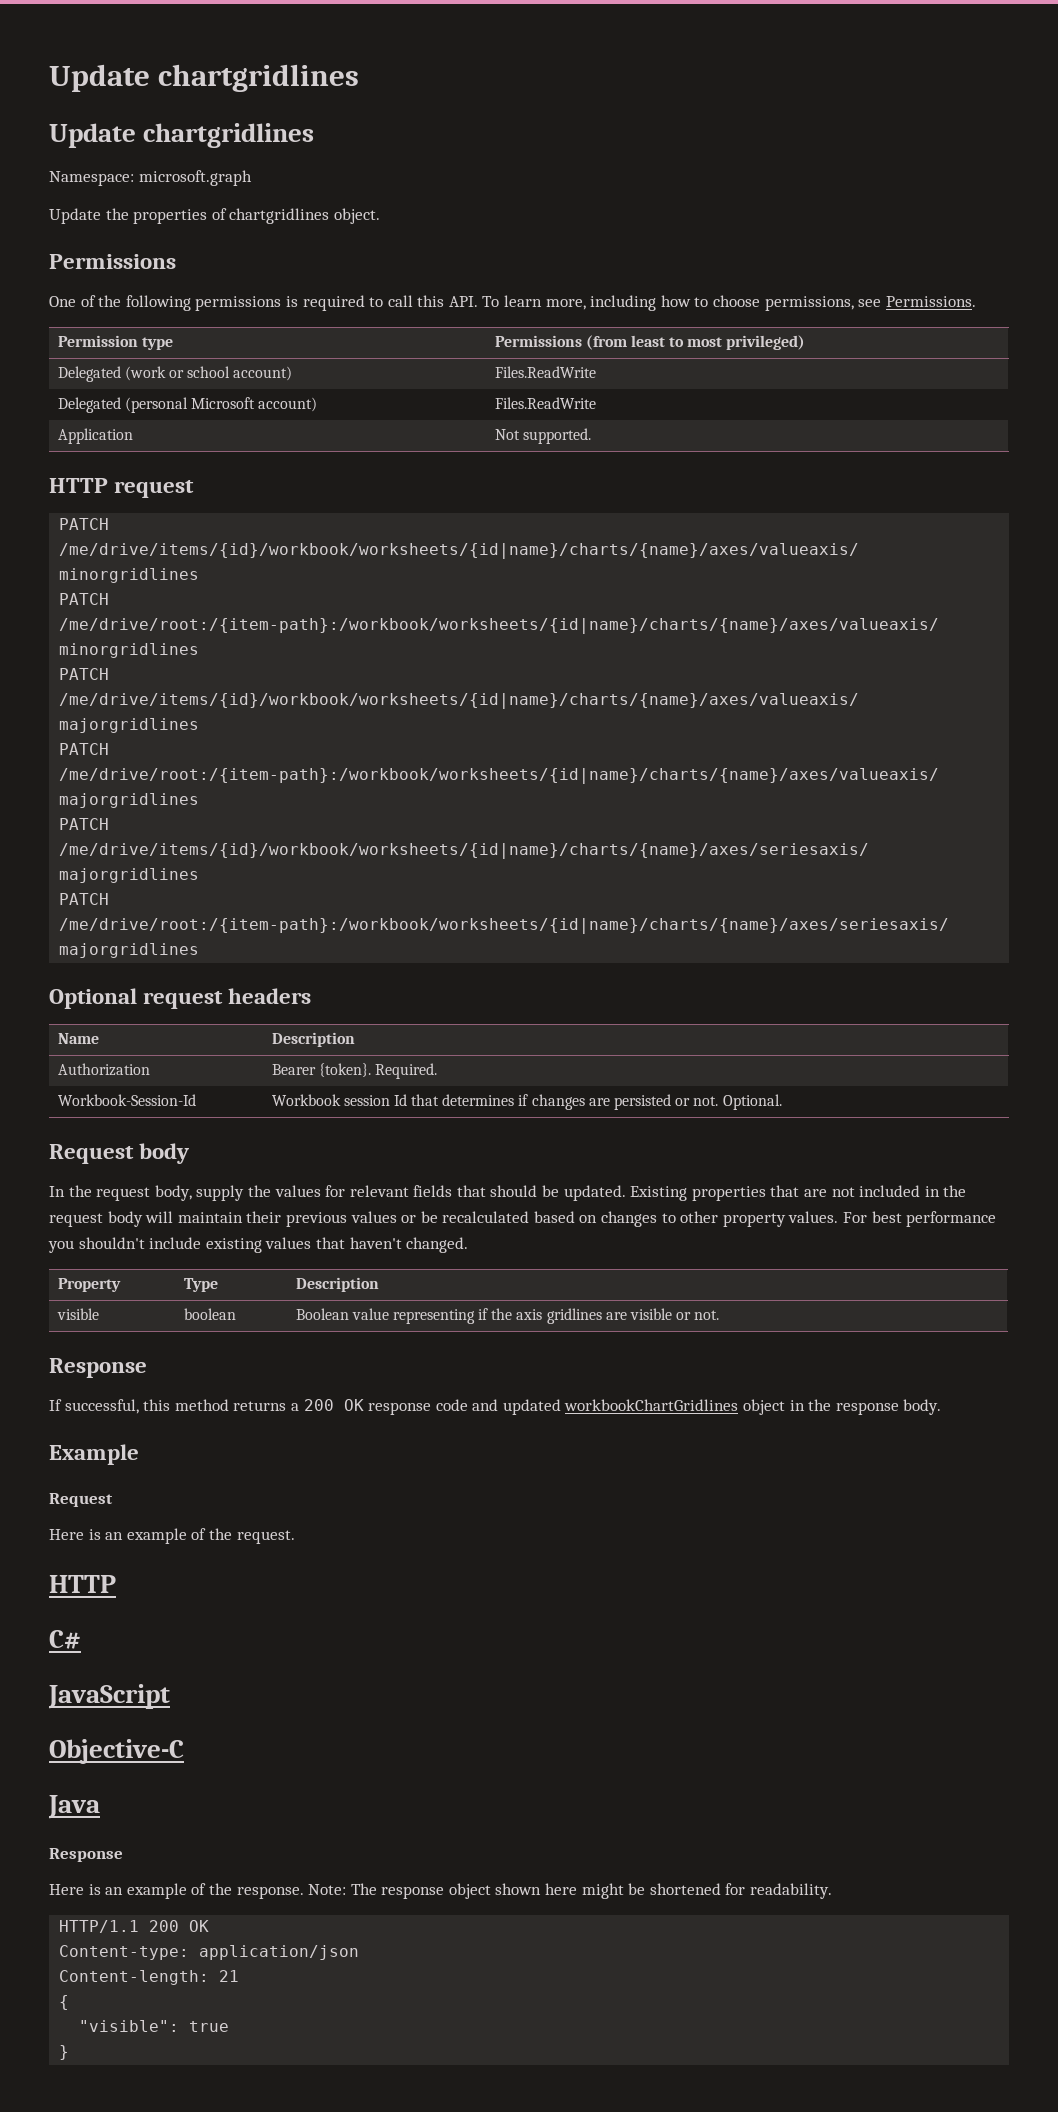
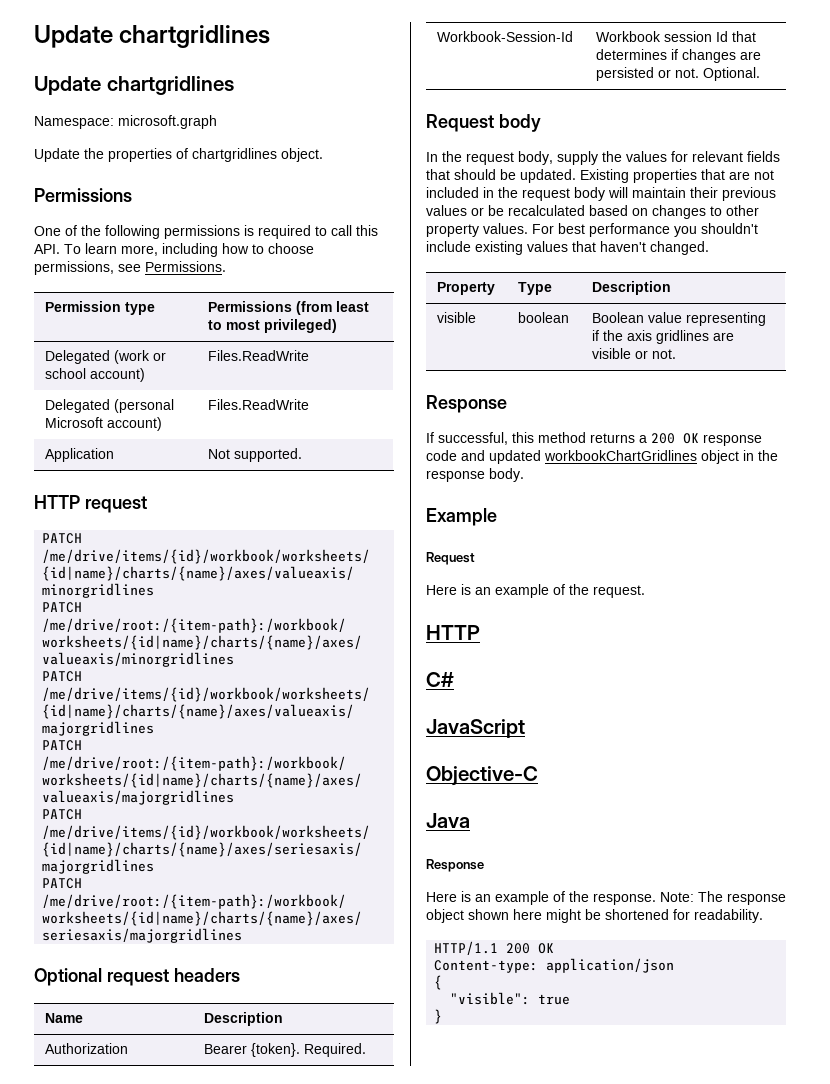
- Content-length: 21

